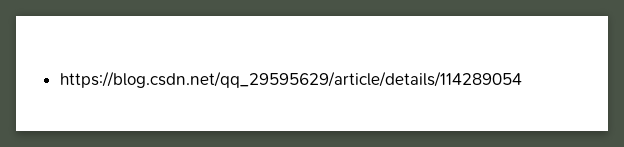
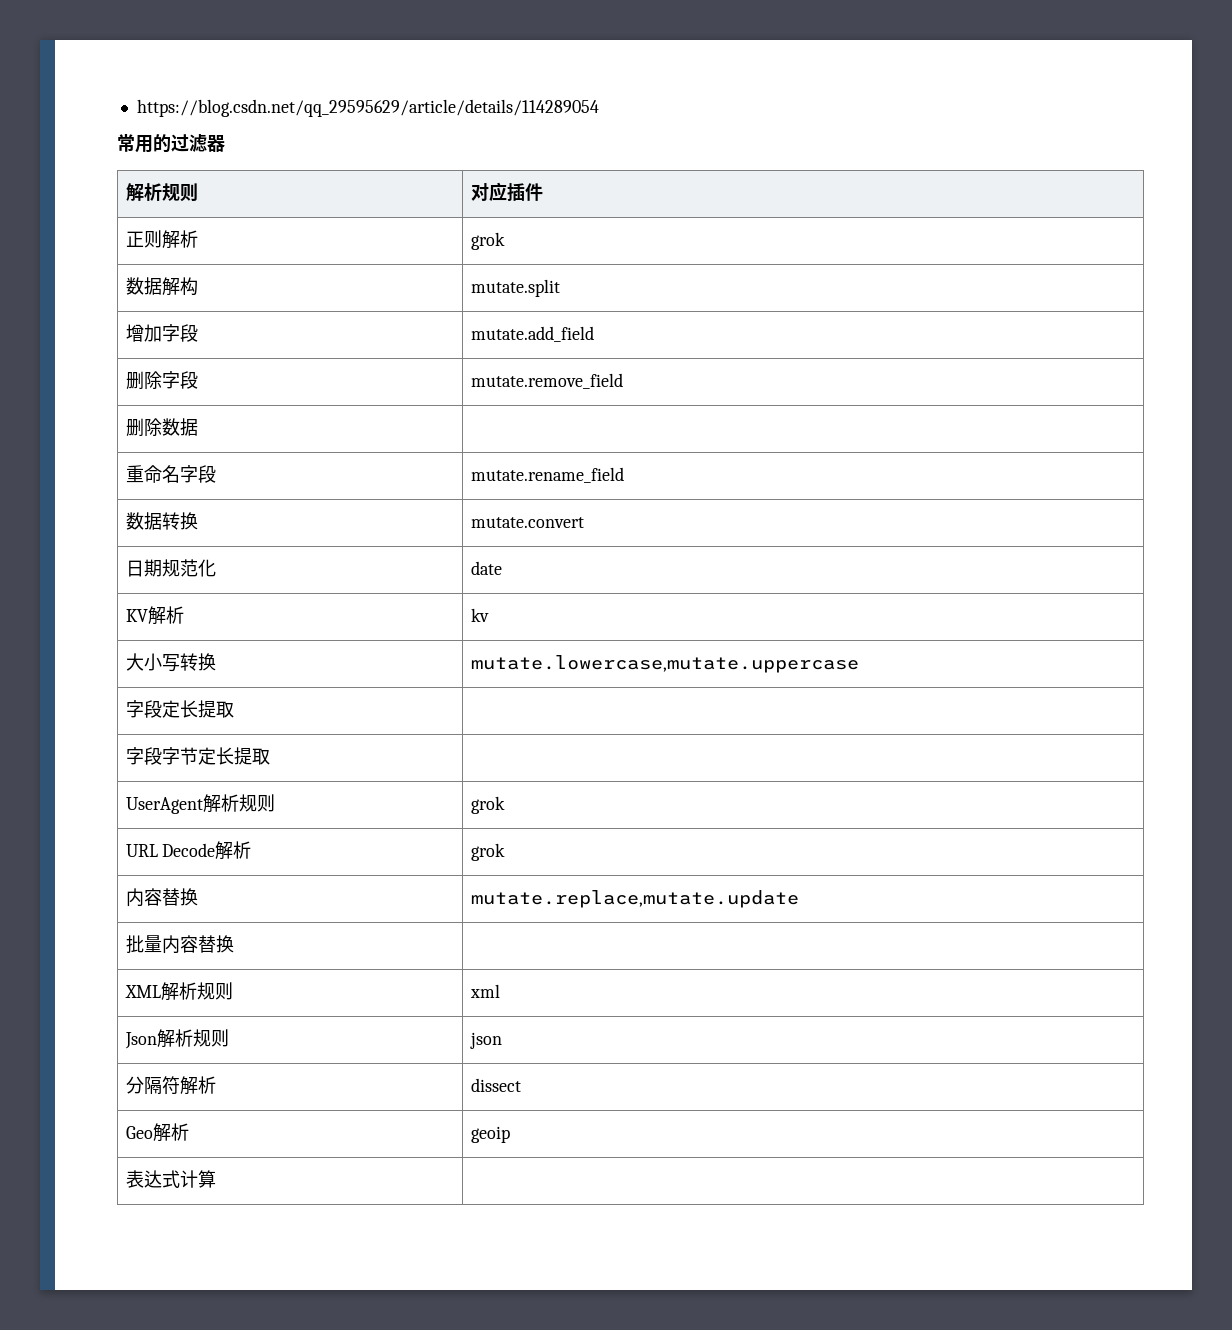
+ 常用的过滤器
+ 解析规则 | 对应插件
+ 正则解析 | grok
+ 数据解构 | mutate.split
+ 增加字段 | mutate.add_field
+ 删除字段 | mutate.remove_field
+ 删除数据 |
+ 重命名字段 | mutate.rename_field
+ 数据转换 | mutate.convert
+ 日期规范化 | date
+ KV解析 | kv
+ 大小写转换 | mutate.lowercase,mutate.uppercase
+ 字段定长提取 |
+ 字段字节定长提取 |
+ UserAgent解析规则 | grok
+ URL Decode解析 | grok
+ 内容替换 | mutate.replace,mutate.update
+ 批量内容替换 |
+ XML解析规则 | xml
+ Json解析规则 | json
+ 分隔符解析 | dissect
+ Geo解析 | geoip
+ 表达式计算 |

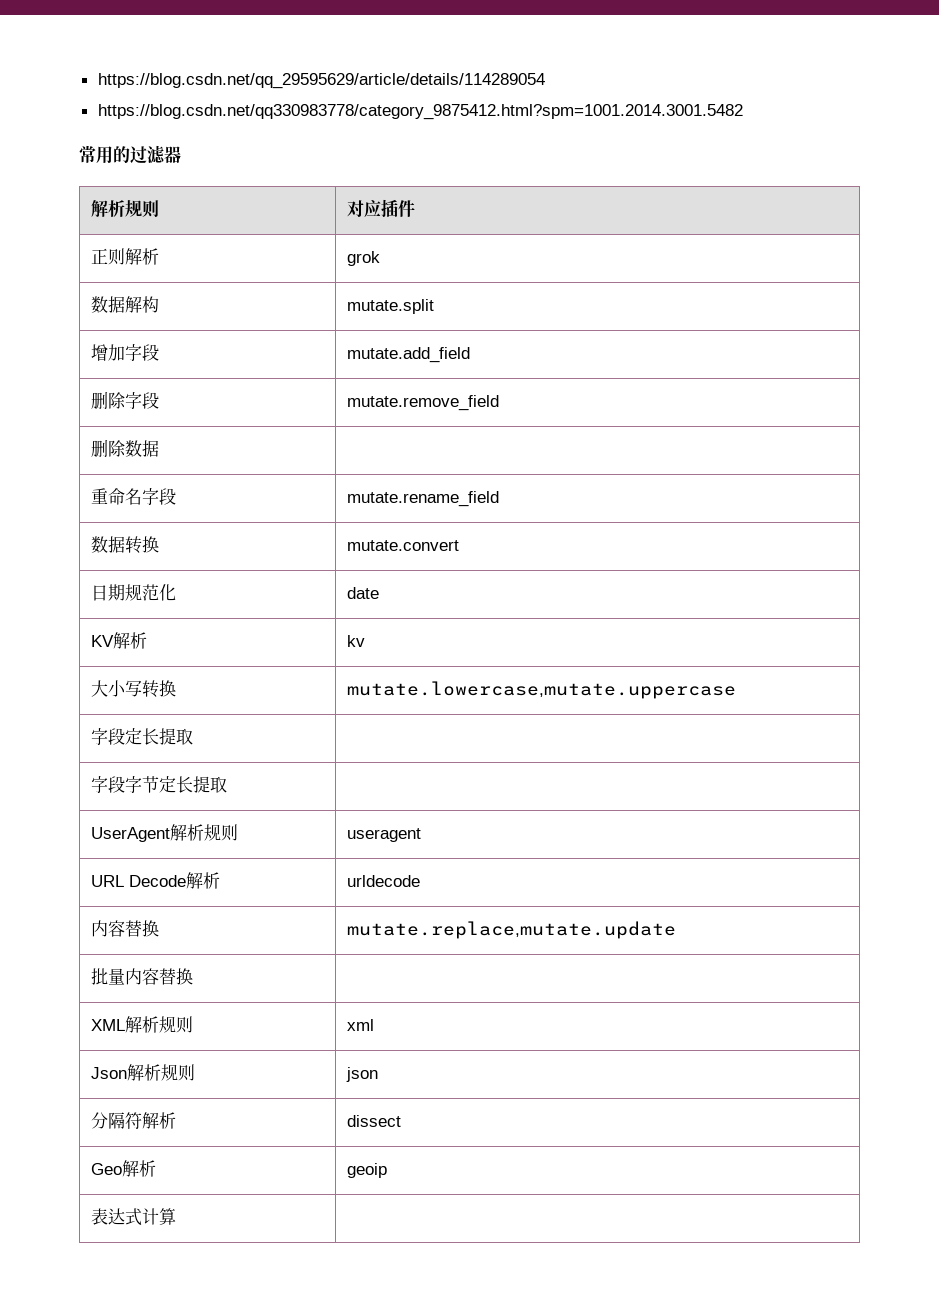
+ https://blog.csdn.net/qq330983778/category_9875412.html?spm=1001.2014.3001.5482
- UserAgent解析规则 | grok
+ UserAgent解析规则 | useragent
- URL Decode解析 | grok
+ URL Decode解析 | urldecode

